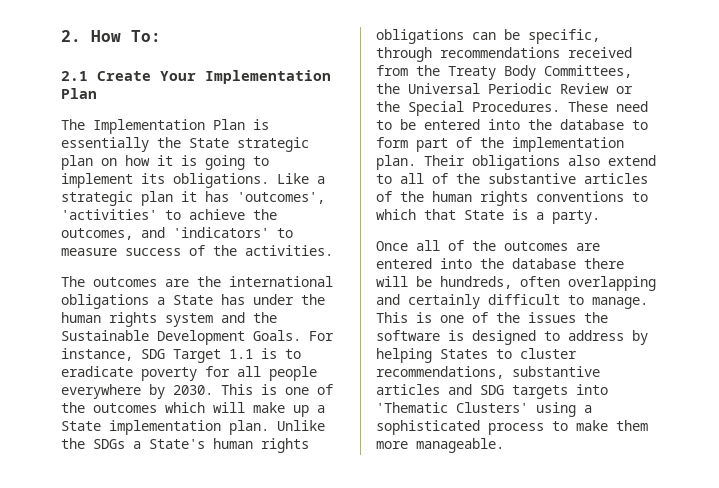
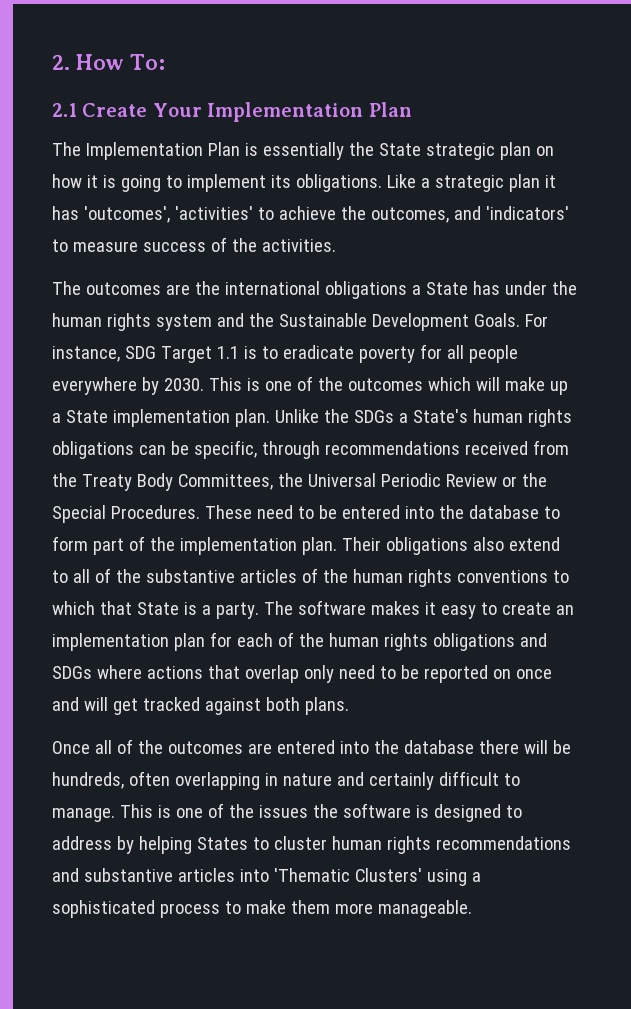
+ The software makes it easy to create an implementation plan for each of the human rights obligations and SDGs where actions that overlap only need to be reported on once and will get tracked against both plans.
- Once all of the outcomes are entered into the database there will be hundreds, often overlapping and certainly difficult to manage.
+ Once all of the outcomes are entered into the database there will be hundreds, often overlapping in nature and certainly difficult to manage.
- This is one of the issues the software is designed to address by helping States to cluster recommendations, substantive articles and SDG targets into 'Thematic Clusters' using a sophisticated process to make them more manageable.
+ This is one of the issues the software is designed to address by helping States to cluster human rights recommendations and substantive articles into 'Thematic Clusters' using a sophisticated process to make them more manageable.

